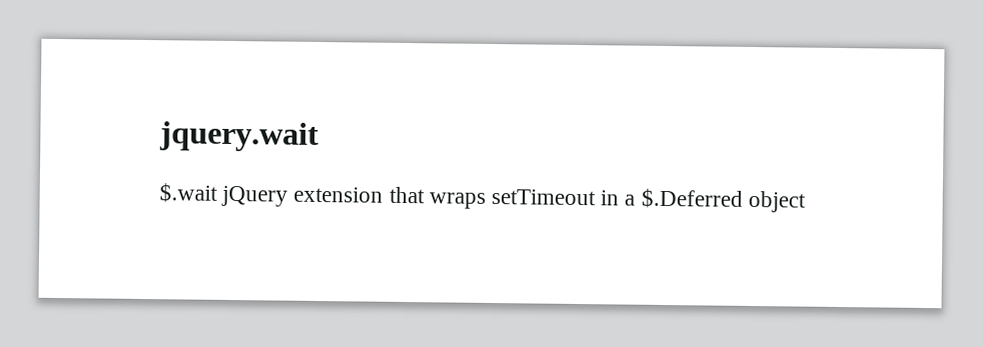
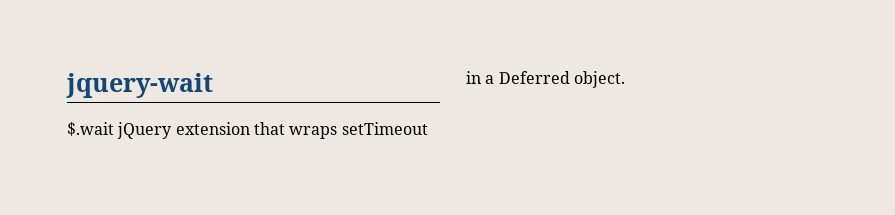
- jquery.wait
+ jquery-wait
- $.wait jQuery extension that wraps setTimeout in a $.Deferred object
+ $.wait jQuery extension that wraps setTimeout in a Deferred object.

